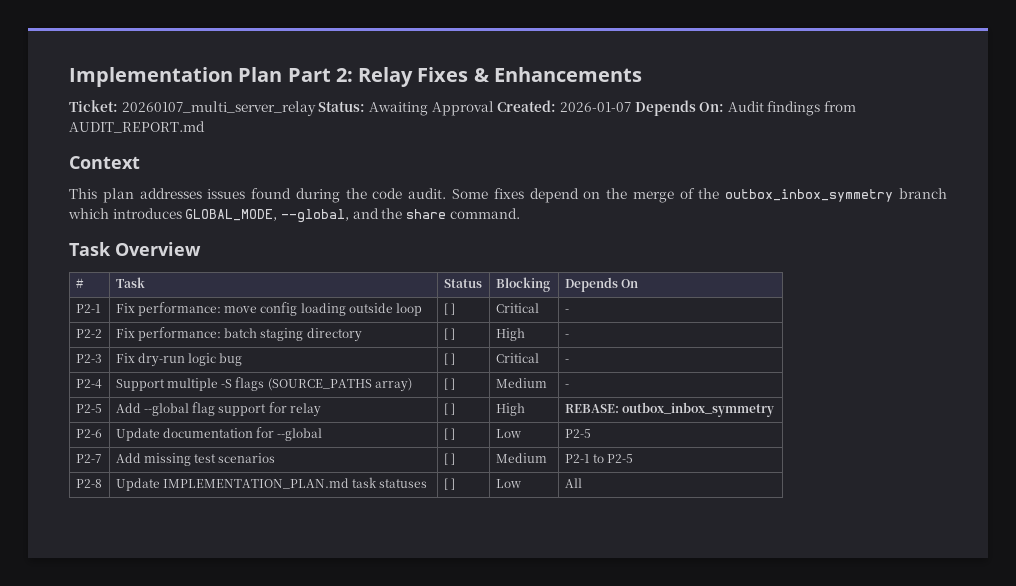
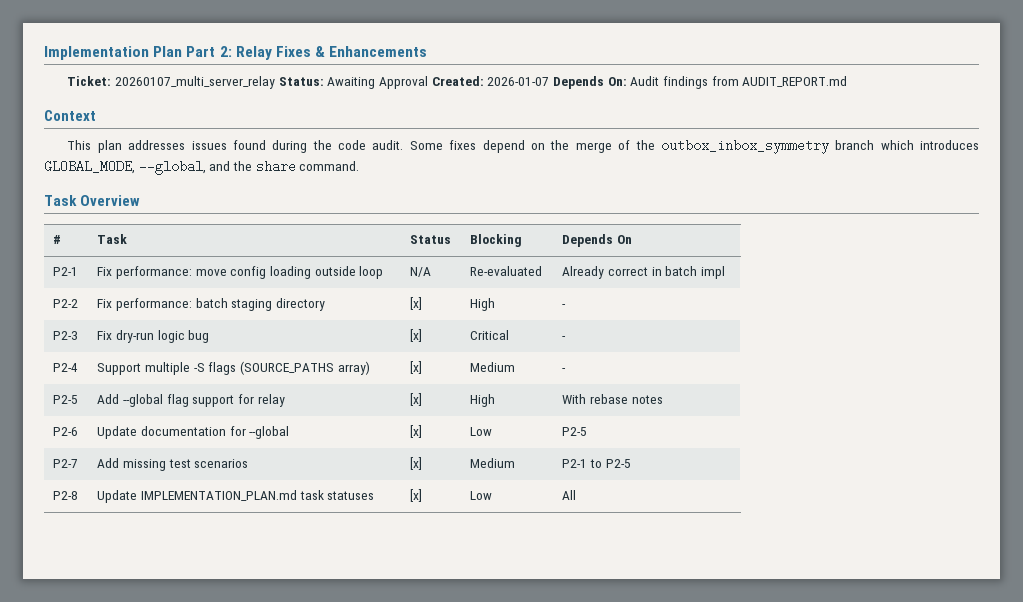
- P2-1 | Fix performance: move config loading outside loop | [ ] | Critical | -
+ P2-1 | Fix performance: move config loading outside loop | N/A | Re-evaluated | Already correct in batch impl
- P2-2 | Fix performance: batch staging directory | [ ] | High | -
+ P2-2 | Fix performance: batch staging directory | [x] | High | -
- P2-3 | Fix dry-run logic bug | [ ] | Critical | -
+ P2-3 | Fix dry-run logic bug | [x] | Critical | -
- P2-4 | Support multiple -S flags (SOURCE_PATHS array) | [ ] | Medium | -
+ P2-4 | Support multiple -S flags (SOURCE_PATHS array) | [x] | Medium | -
- P2-5 | Add --global flag support for relay | [ ] | High | REBASE: outbox_inbox_symmetry
+ P2-5 | Add --global flag support for relay | [x] | High | With rebase notes
- P2-6 | Update documentation for --global | [ ] | Low | P2-5
+ P2-6 | Update documentation for --global | [x] | Low | P2-5
- P2-7 | Add missing test scenarios | [ ] | Medium | P2-1 to P2-5
+ P2-7 | Add missing test scenarios | [x] | Medium | P2-1 to P2-5
- P2-8 | Update IMPLEMENTATION_PLAN.md task statuses | [ ] | Low | All
+ P2-8 | Update IMPLEMENTATION_PLAN.md task statuses | [x] | Low | All

